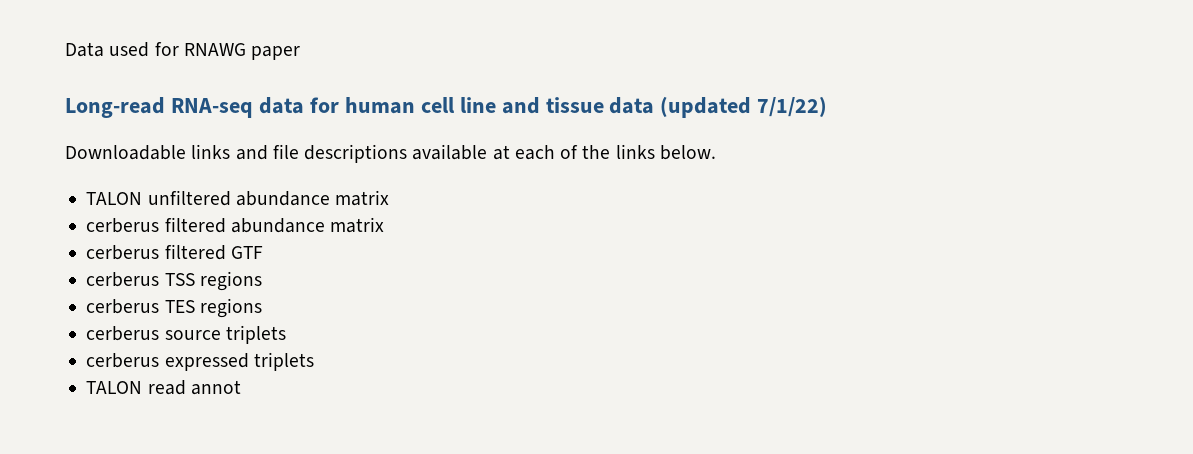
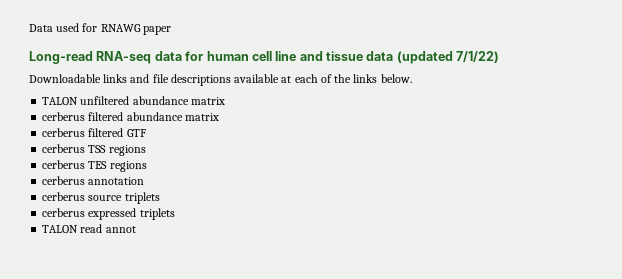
+ cerberus annotation

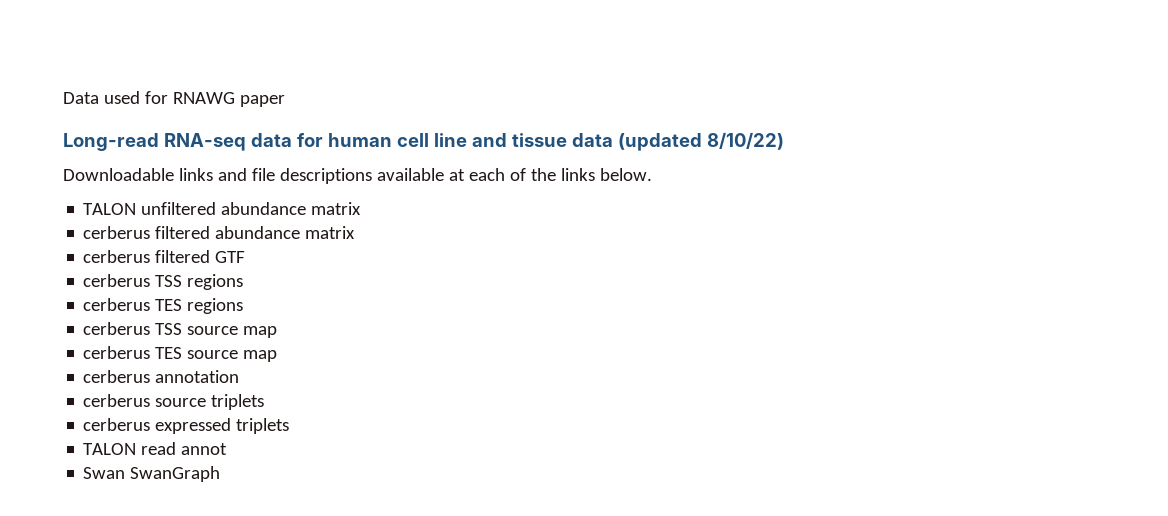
- Long-read RNA-seq data for human cell line and tissue data (updated 7/1/22)
+ Long-read RNA-seq data for human cell line and tissue data (updated 8/10/22)
+ cerberus TSS source map
+ cerberus TES source map
+ Swan SwanGraph

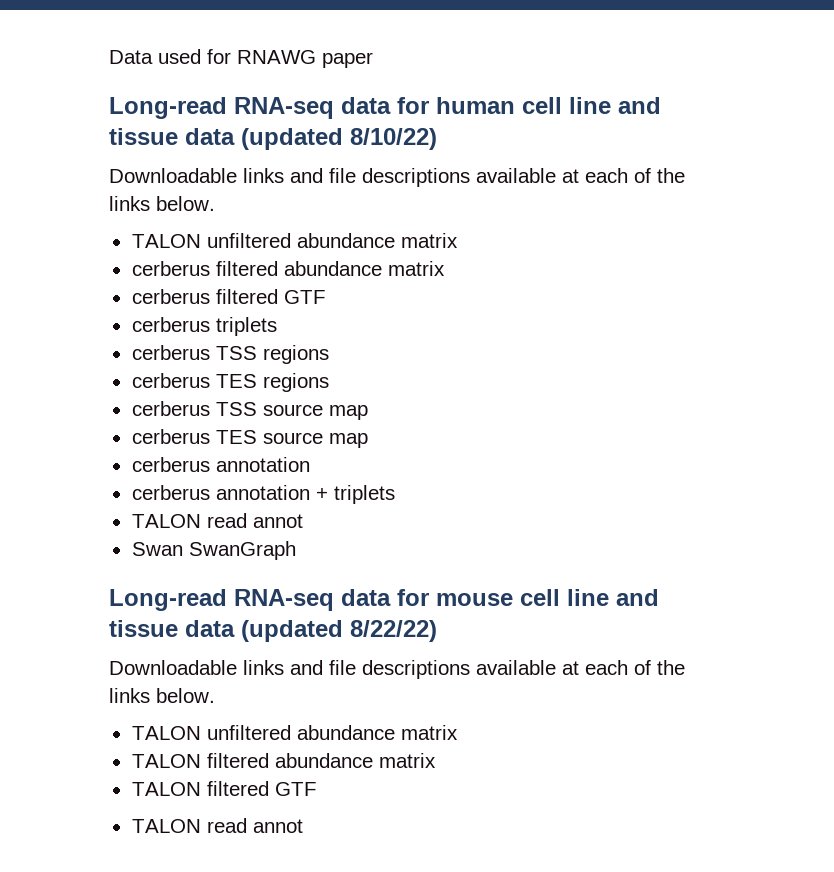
+ cerberus triplets
- cerberus source triplets
- cerberus expressed triplets
+ cerberus annotation + triplets
+ Long-read RNA-seq data for mouse cell line and tissue data (updated 8/22/22)
+ Downloadable links and file descriptions available at each of the links below.
+ TALON unfiltered abundance matrix
+ TALON filtered abundance matrix
+ TALON filtered GTF
+ TALON read annot

